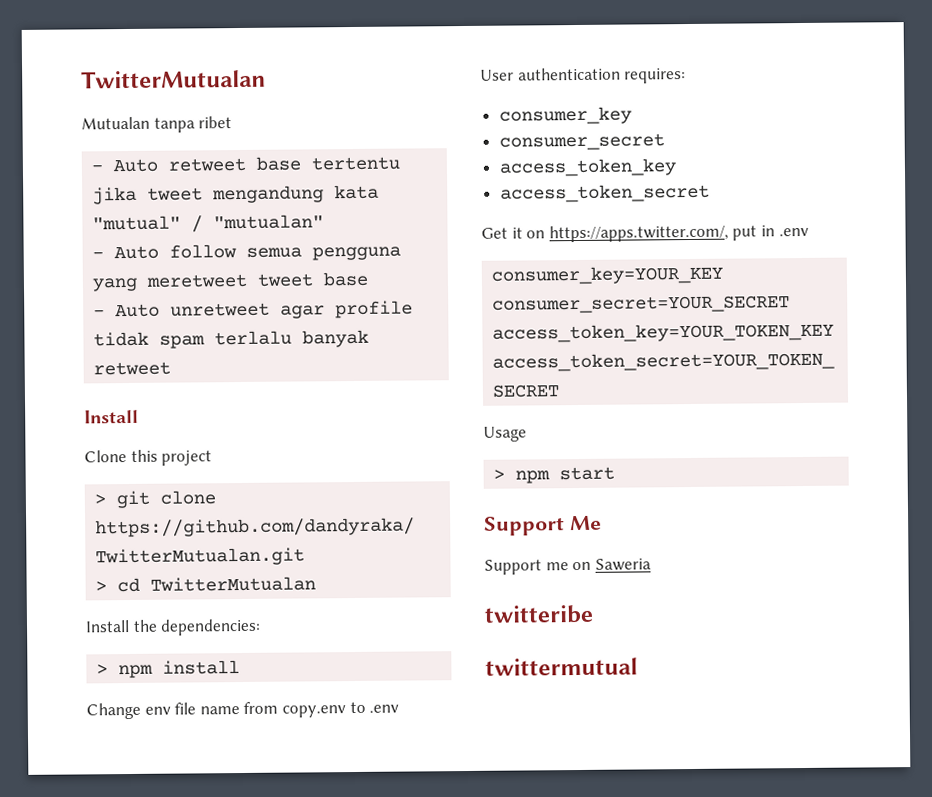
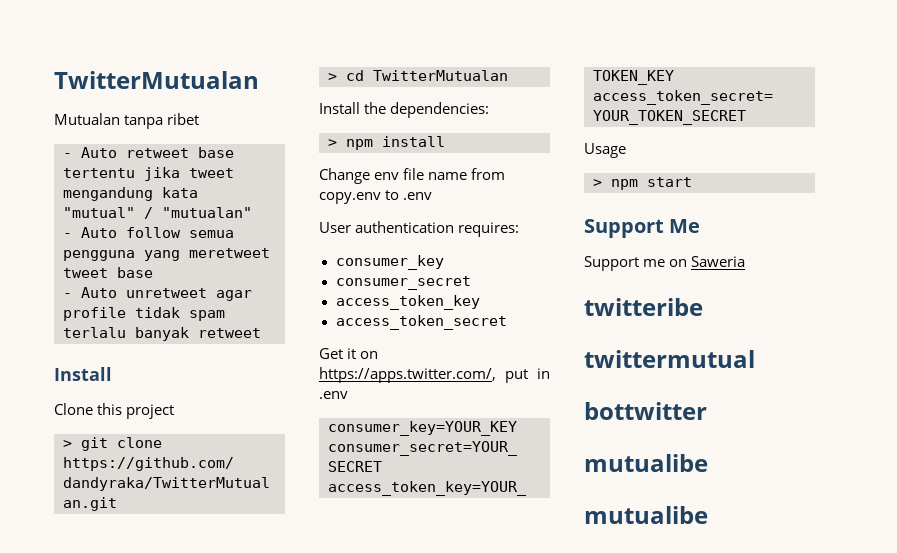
+ bottwitter
+ mutualibe
+ mutualibe

